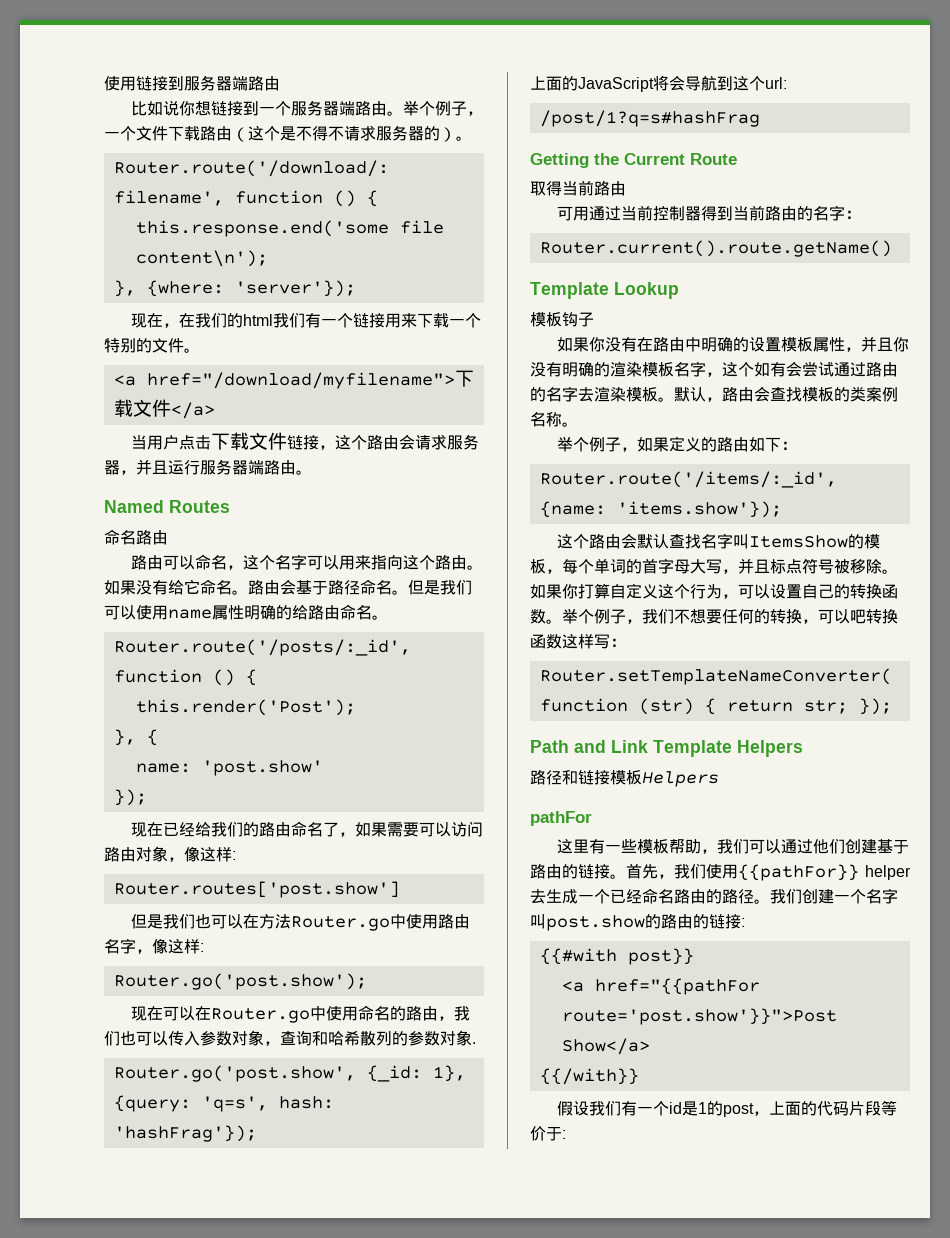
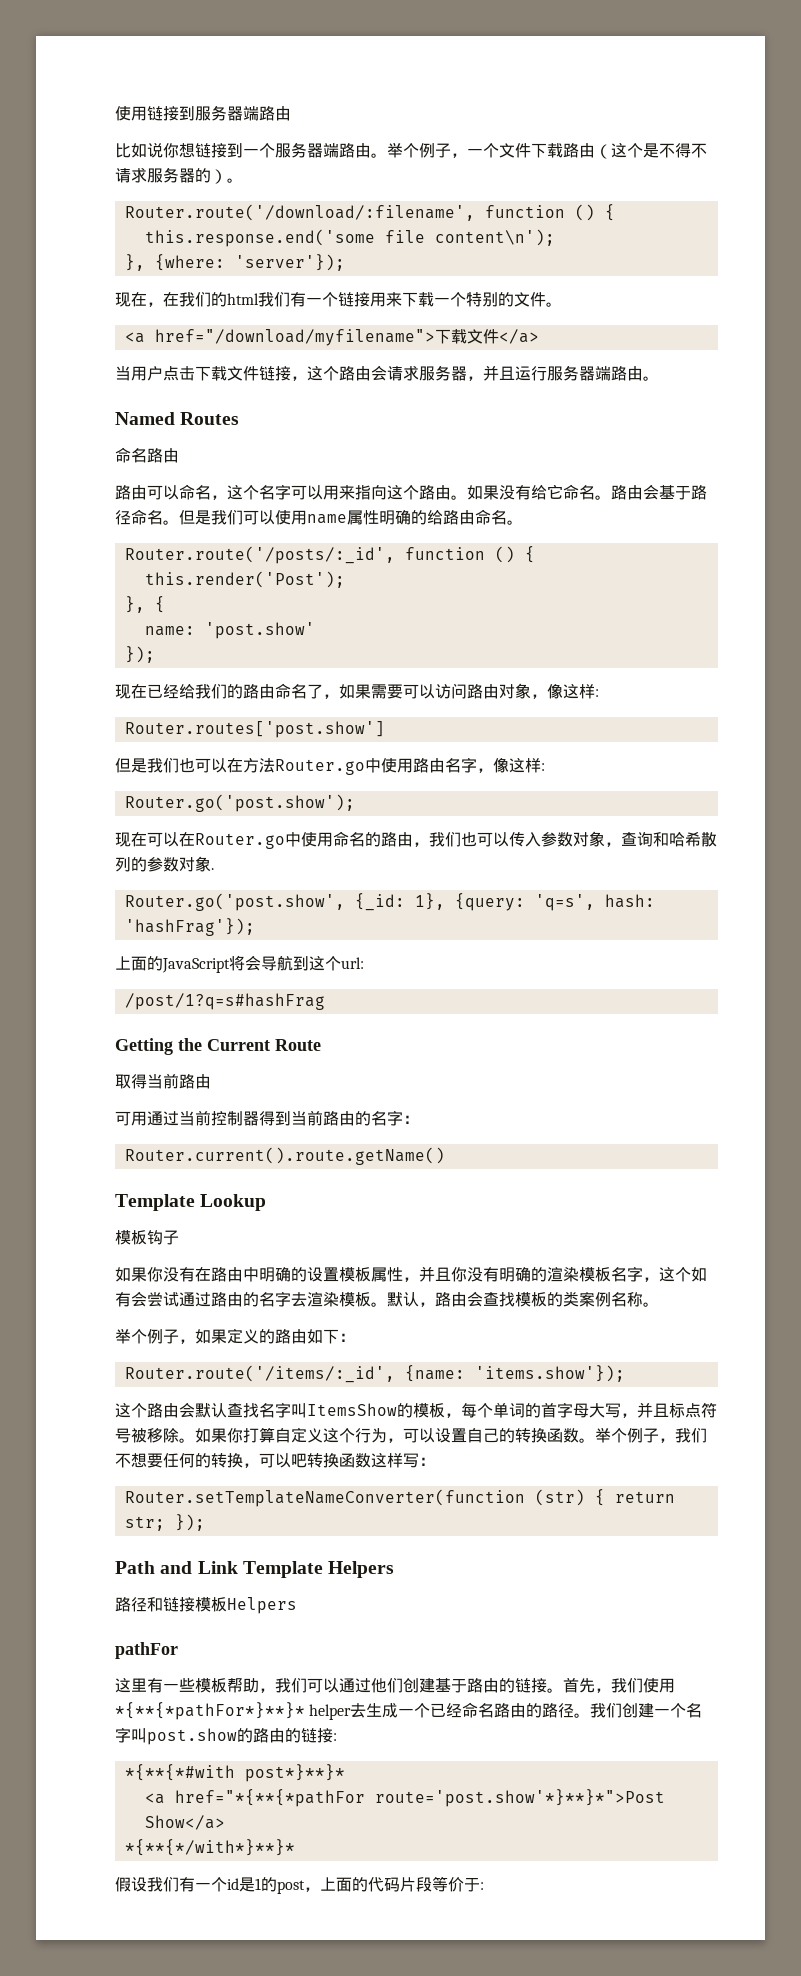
- 首先，我们使用{{pathFor}} helper去生成一个已经命名路由的路径。
+ 首先，我们使用*{**{*pathFor*}**}* helper去生成一个已经命名路由的路径。
- {{#with post}}
- <a href="{{pathFor route='post.show'}}">Post Show</a>
+ *{**{*#with post*}**}*
+ <a href="*{**{*pathFor route='post.show'*}**}*">Post Show</a>
- {{/with}}
+ *{**{*/with*}**}*

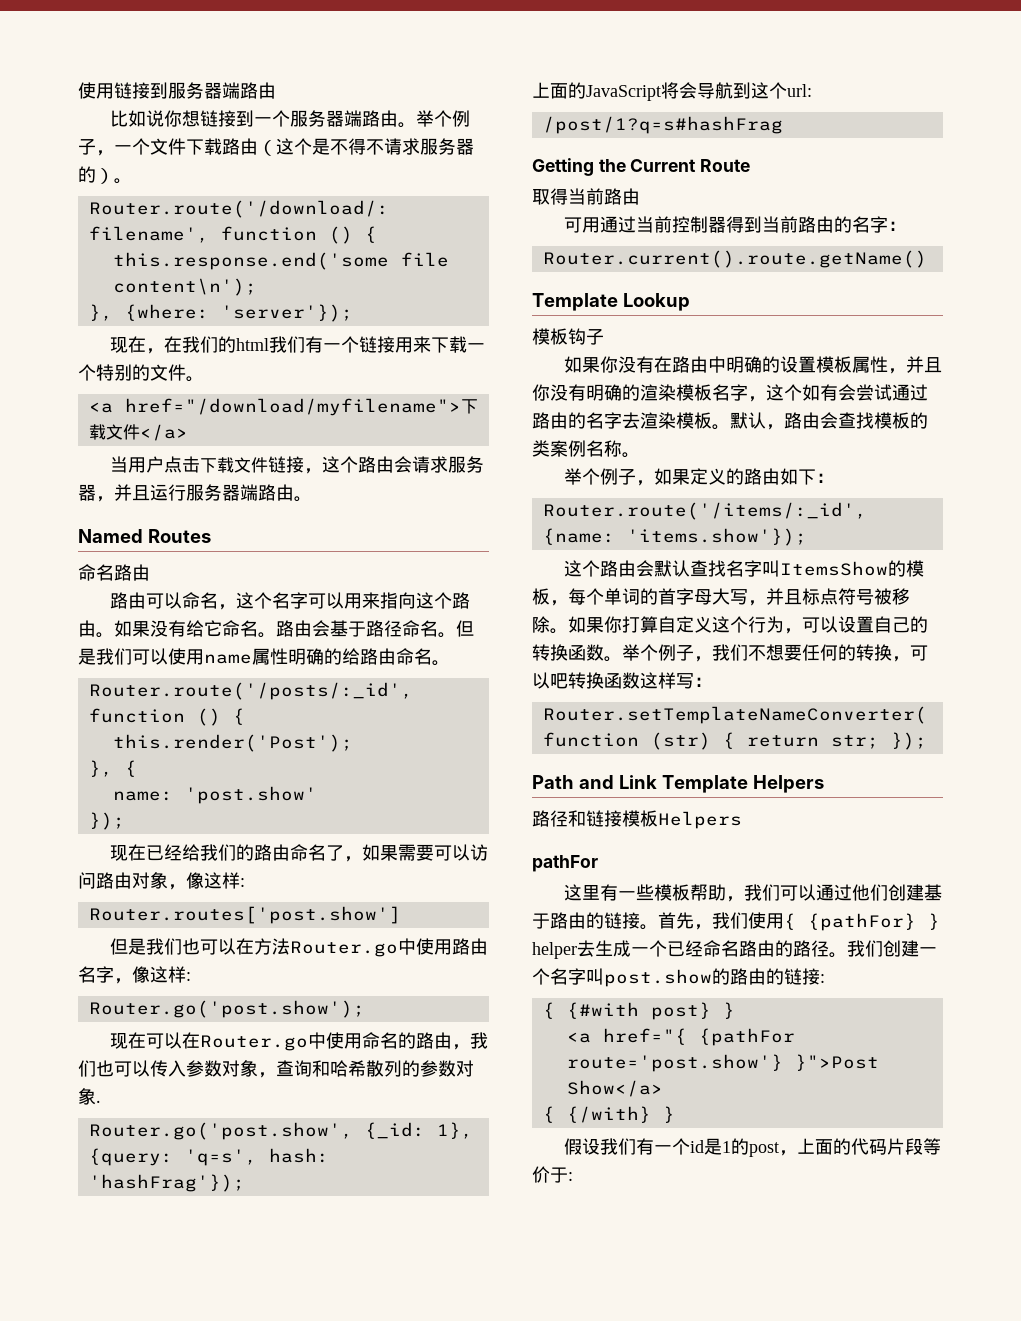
- 首先，我们使用*{**{*pathFor*}**}* helper去生成一个已经命名路由的路径。
+ 首先，我们使用{ {pathFor} } helper去生成一个已经命名路由的路径。
- *{**{*#with post*}**}*
- <a href="*{**{*pathFor route='post.show'*}**}*">Post Show</a>
- *{**{*/with*}**}*
+ { {#with post} }
+ <a href="{ {pathFor route='post.show'} }">Post Show</a>
+ { {/with} }

